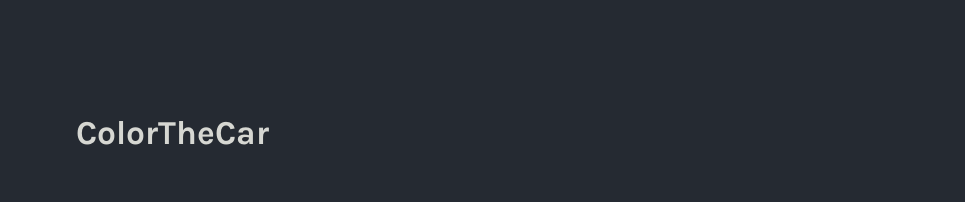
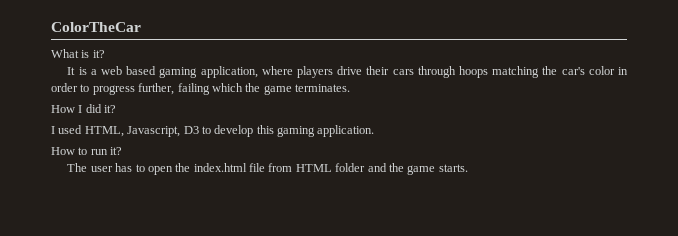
+ What is it?
+ It is a web based gaming application, where players drive their cars through hoops matching the car's color in order to progress further, failing which the game terminates.
+ How I did it?
+ I used HTML, Javascript, D3 to develop this gaming application.
+ How to run it?
+ The user has to open the index.html file from HTML folder and the game starts.

